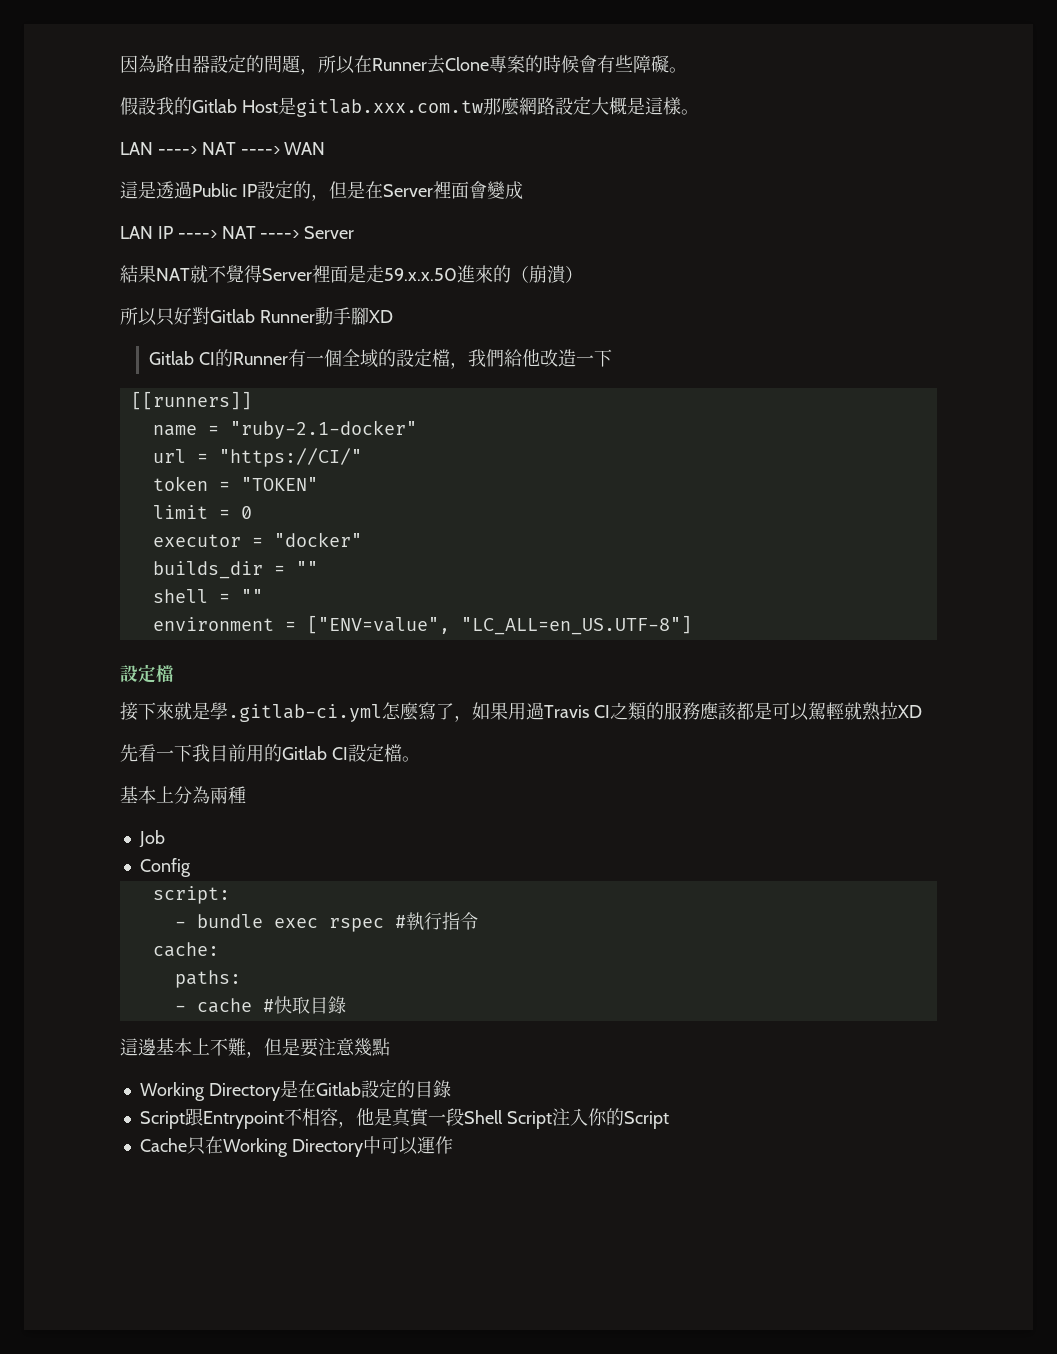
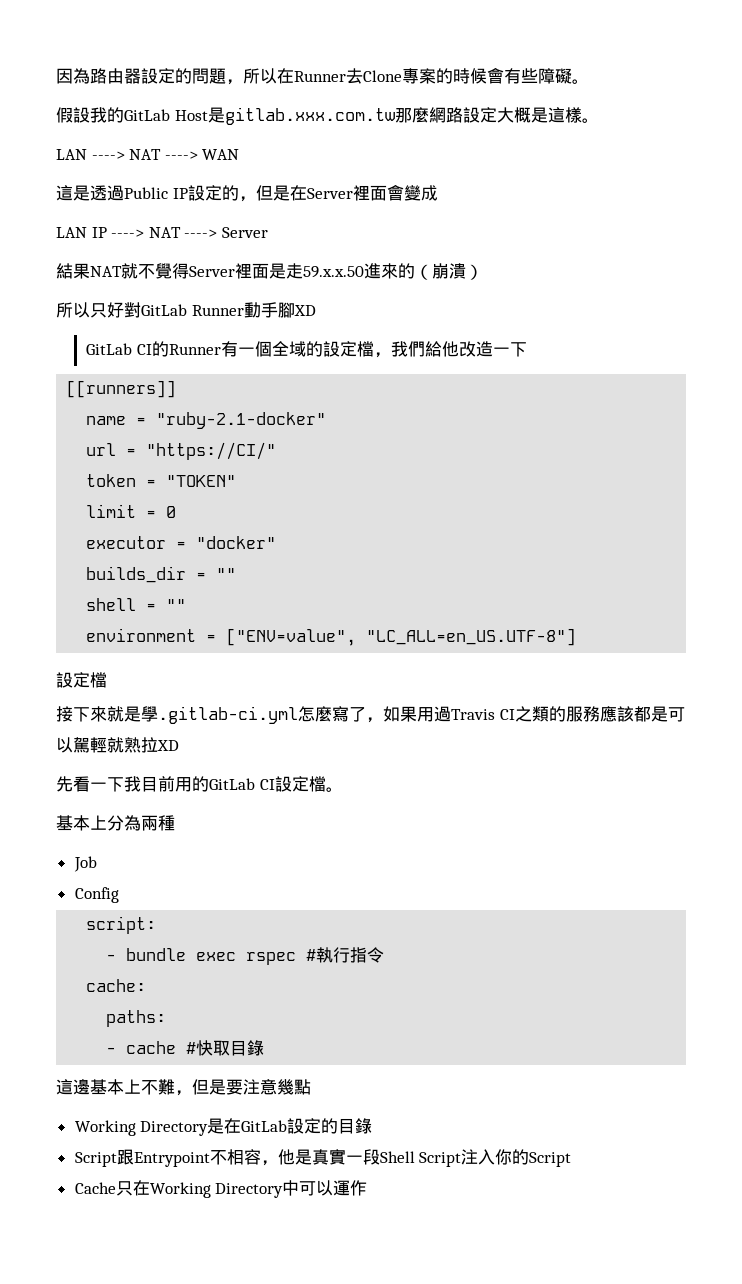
- 假設我的Gitlab Host是gitlab.xxx.com.tw那麼網路設定大概是這樣。
+ 假設我的GitLab Host是gitlab.xxx.com.tw那麼網路設定大概是這樣。
- 所以只好對Gitlab Runner動手腳XD
+ 所以只好對GitLab Runner動手腳XD
- Gitlab CI的Runner有一個全域的設定檔，我們給他改造一下
+ GitLab CI的Runner有一個全域的設定檔，我們給他改造一下
- 先看一下我目前用的Gitlab CI設定檔。
+ 先看一下我目前用的GitLab CI設定檔。
- Working Directory是在Gitlab設定的目錄
+ Working Directory是在GitLab設定的目錄

